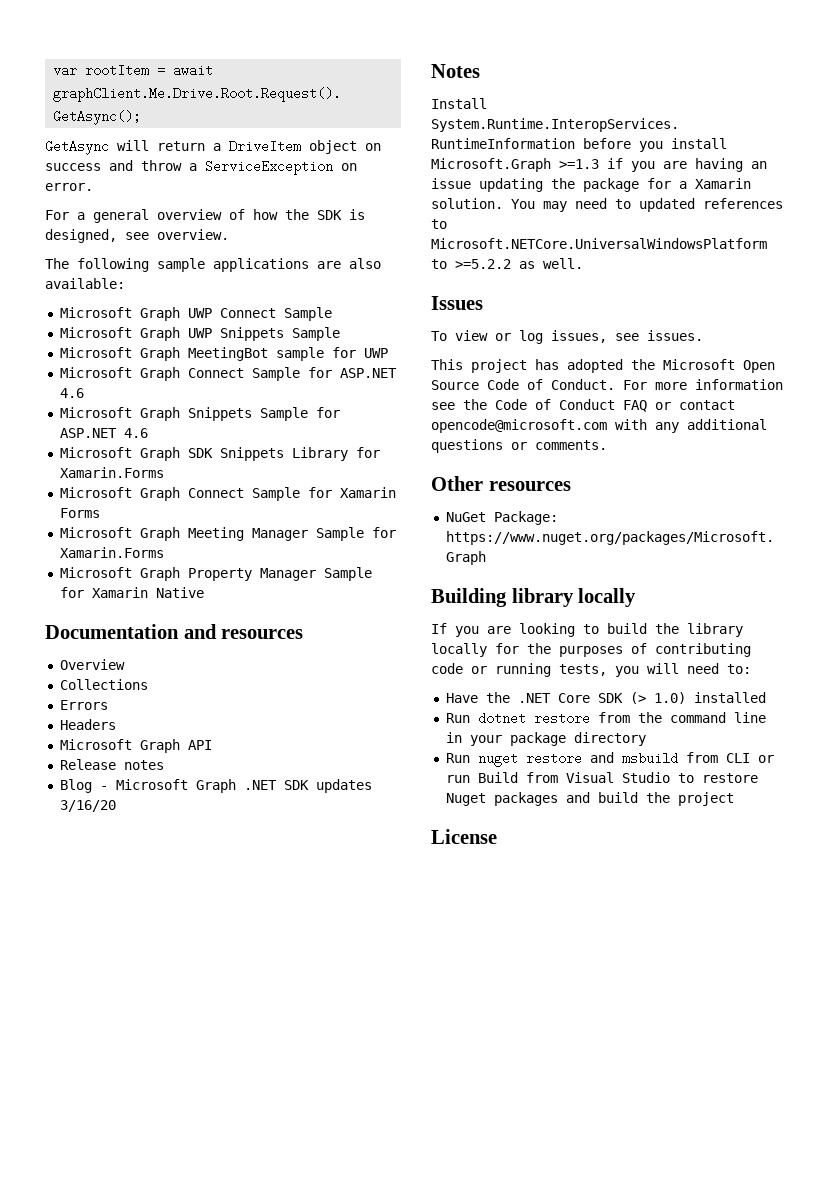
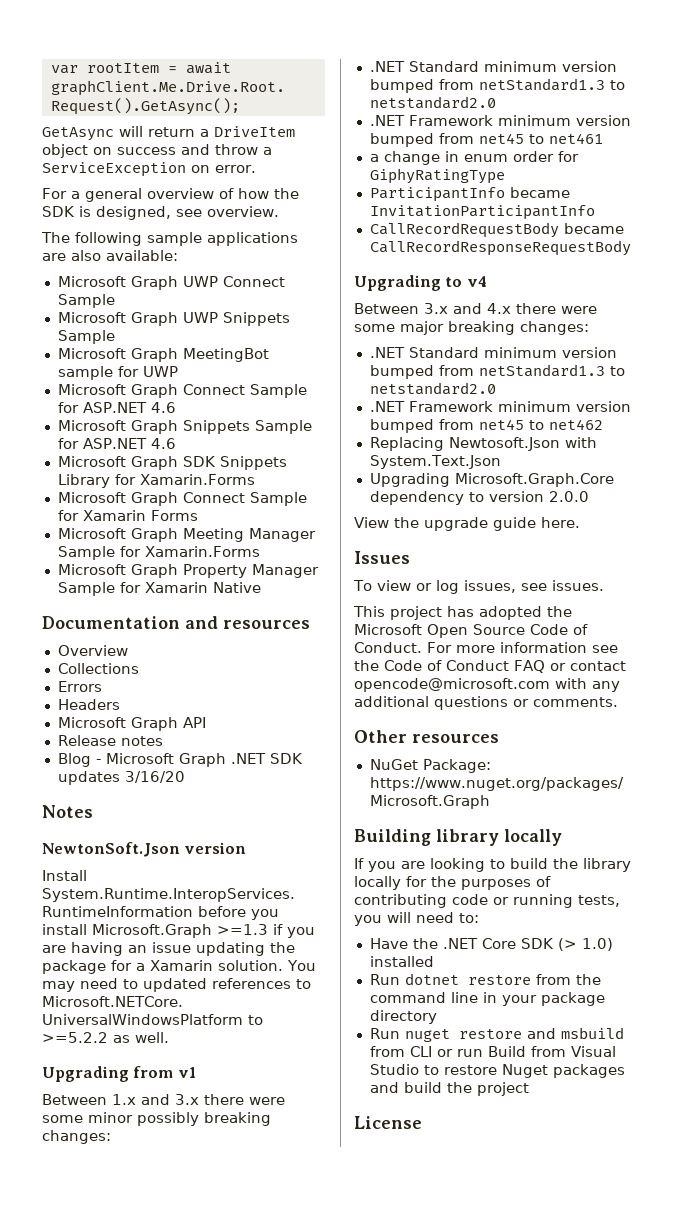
+ NewtonSoft.Json version
+ Upgrading from v1
+ Between 1.x and 3.x there were some minor possibly breaking changes:
+ .NET Standard minimum version bumped from netStandard1.3 to netstandard2.0
+ .NET Framework minimum version bumped from net45 to net461
+ a change in enum order for GiphyRatingType
+ ParticipantInfo became InvitationParticipantInfo
+ CallRecordRequestBody became CallRecordResponseRequestBody
+ Upgrading to v4
+ Between 3.x and 4.x there were some major breaking changes:
+ .NET Standard minimum version bumped from netStandard1.3 to netstandard2.0
+ .NET Framework minimum version bumped from net45 to net462
+ Replacing Newtosoft.Json with System.Text.Json
+ Upgrading Microsoft.Graph.Core dependency to version 2.0.0
+ View the upgrade guide here.

